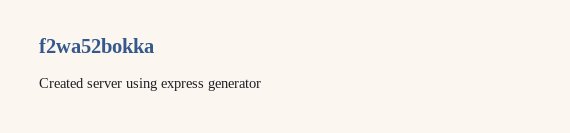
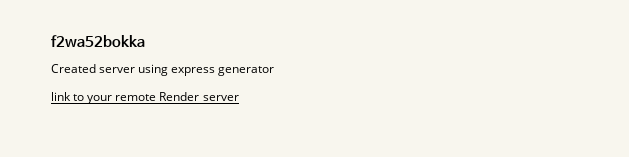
+ link to your remote Render server

